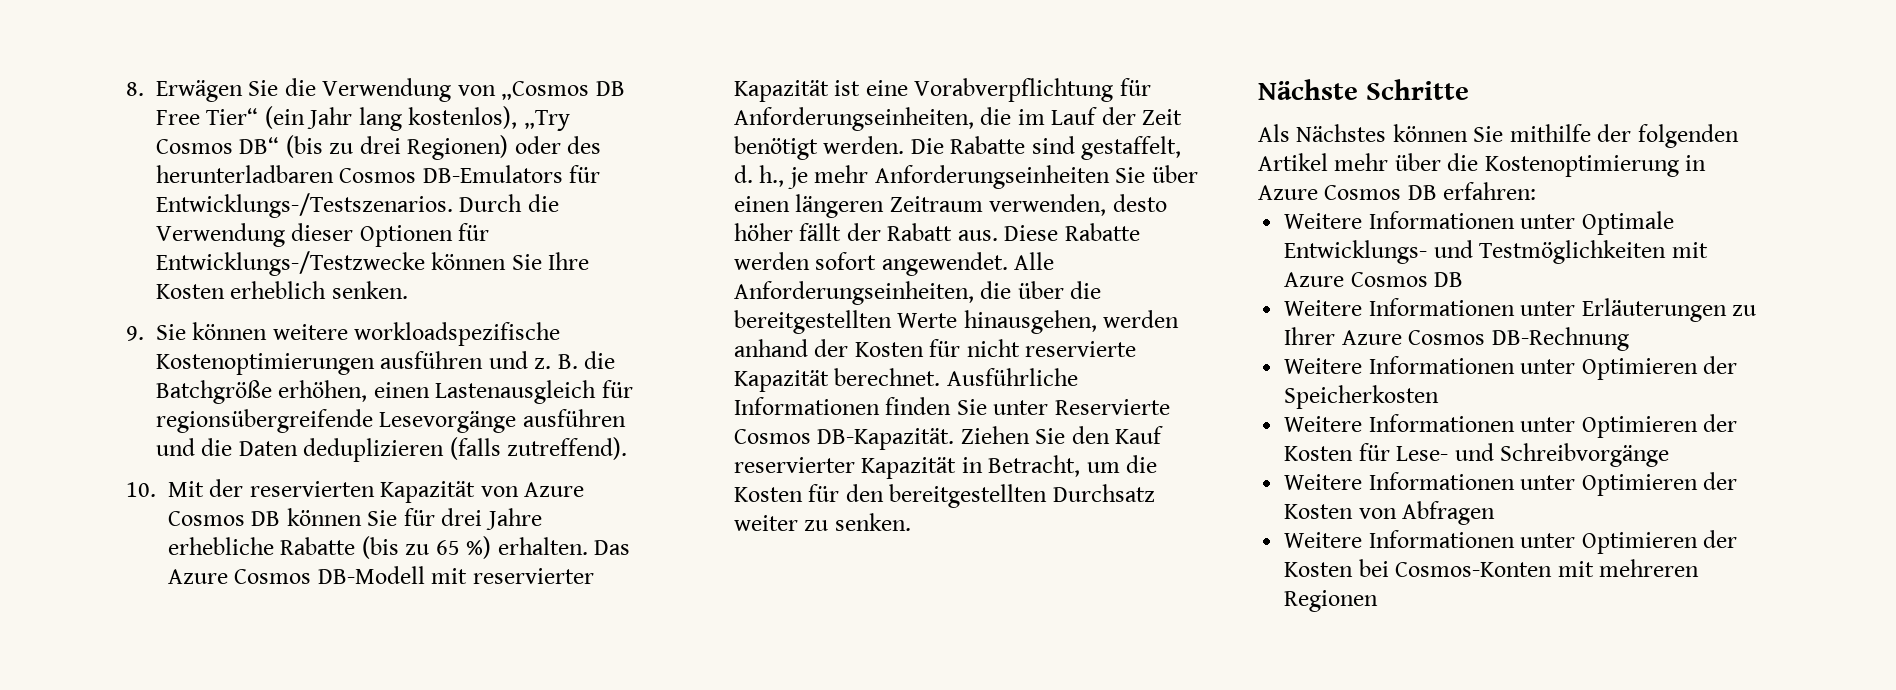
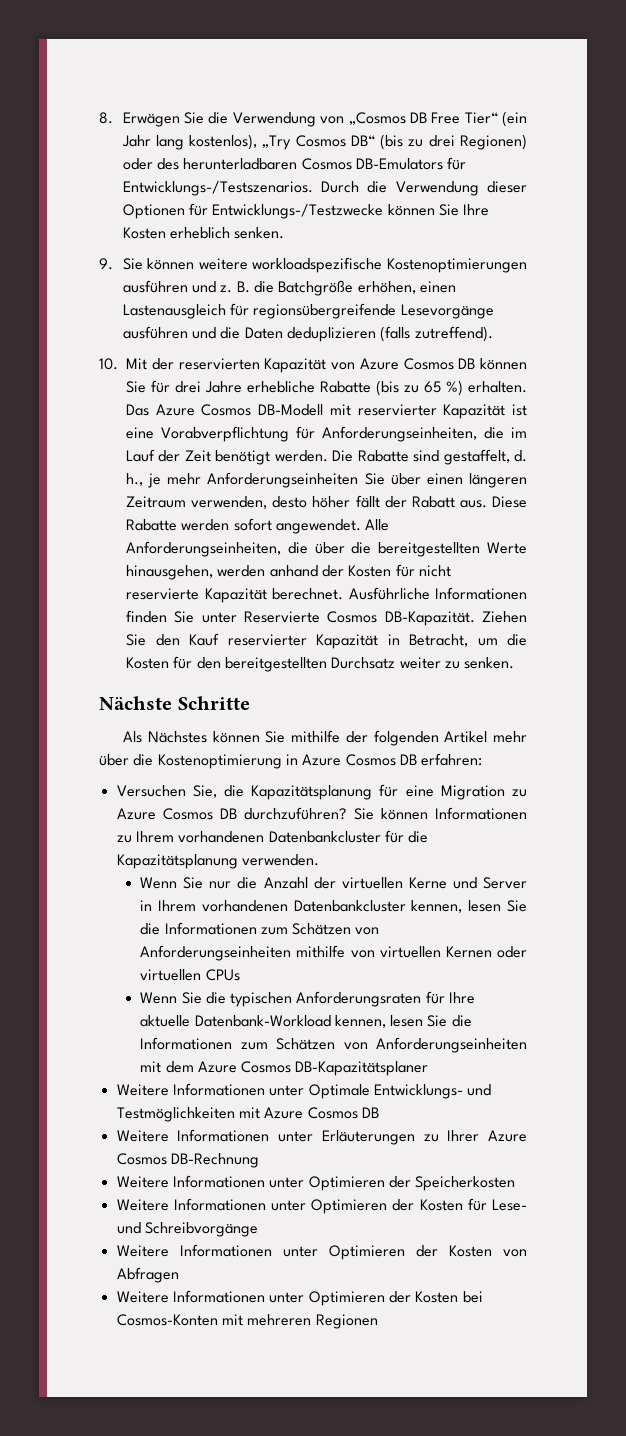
+ Versuchen Sie, die Kapazitätsplanung für eine Migration zu Azure Cosmos DB durchzuführen? Sie können Informationen zu Ihrem vorhandenen Datenbankcluster für die Kapazitätsplanung verwenden.
+ Wenn Sie nur die Anzahl der virtuellen Kerne und Server in Ihrem vorhandenen Datenbankcluster kennen, lesen Sie die Informationen zum Schätzen von Anforderungseinheiten mithilfe von virtuellen Kernen oder virtuellen CPUs
+ Wenn Sie die typischen Anforderungsraten für Ihre aktuelle Datenbank-Workload kennen, lesen Sie die Informationen zum Schätzen von Anforderungseinheiten mit dem Azure Cosmos DB-Kapazitätsplaner

